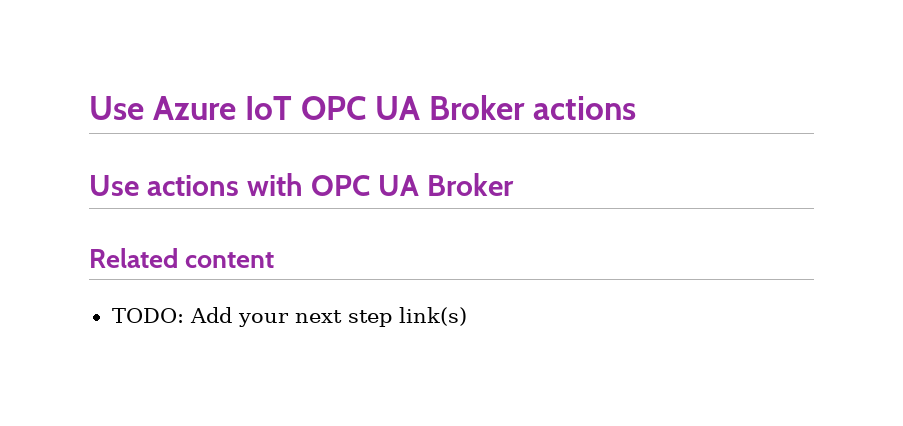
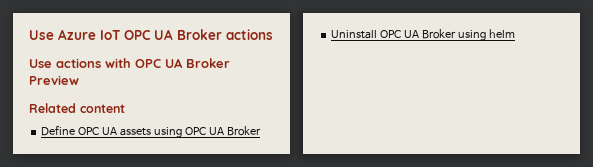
- Use actions with OPC UA Broker
+ Use actions with OPC UA Broker Preview
- TODO: Add your next step link(s)
+ Define OPC UA assets using OPC UA Broker
+ Uninstall OPC UA Broker using helm

